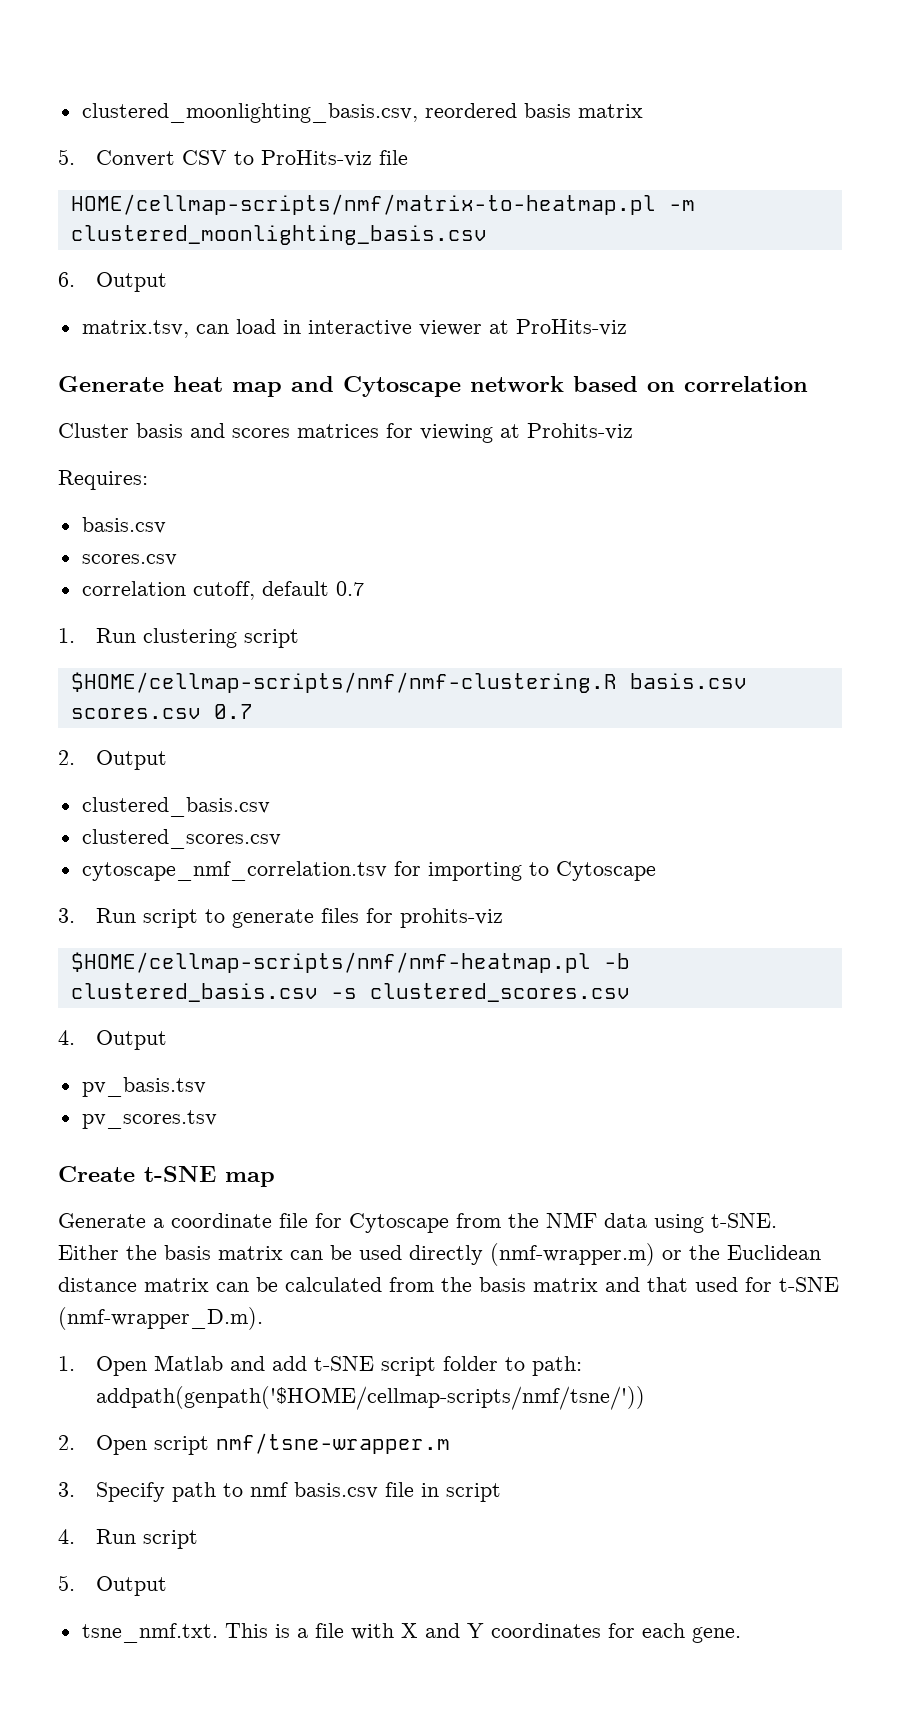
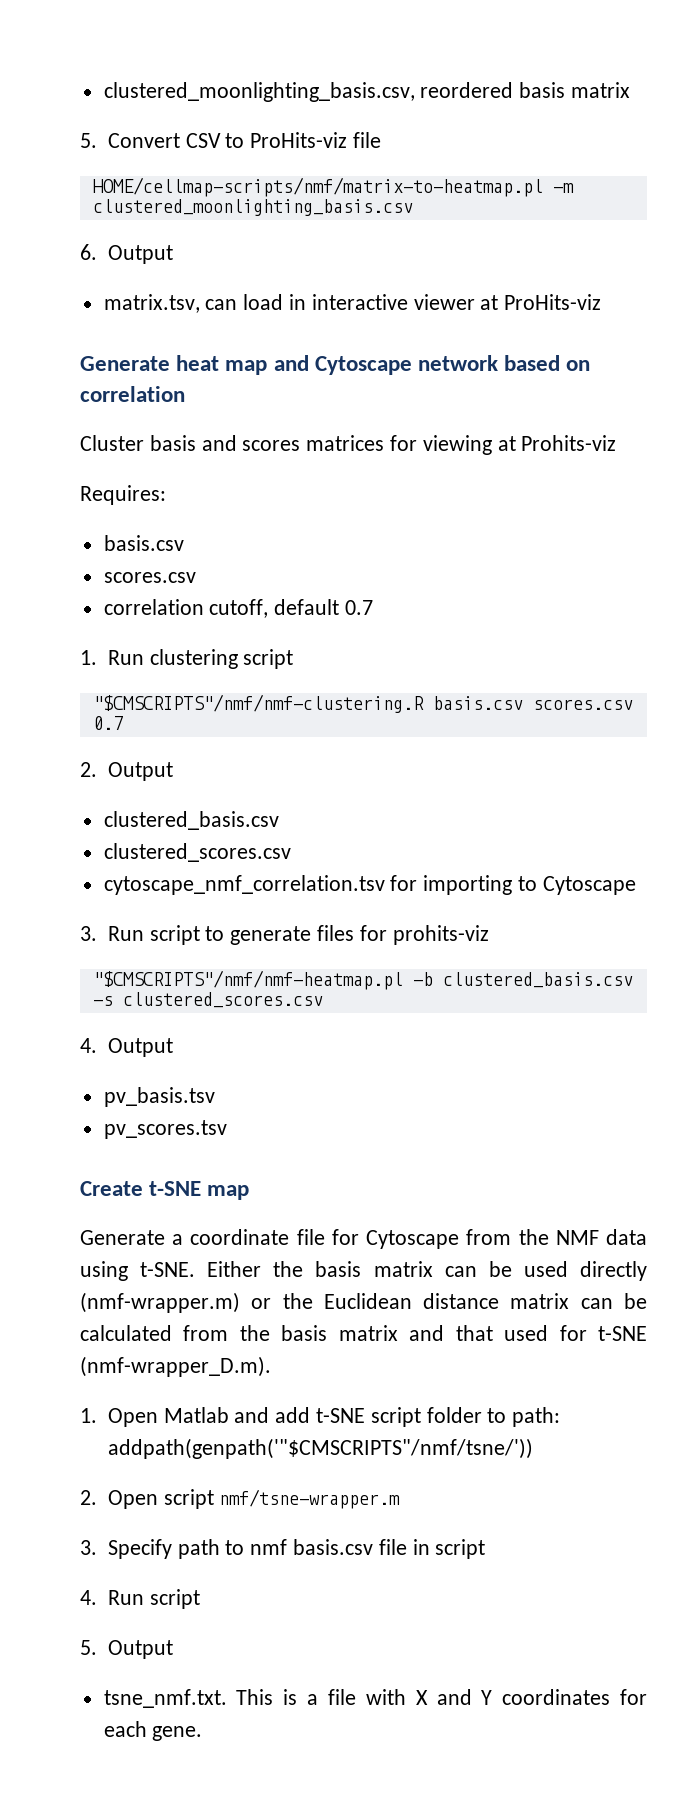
- $HOME/cellmap-scripts/nmf/nmf-clustering.R basis.csv scores.csv 0.7
+ "$CMSCRIPTS"/nmf/nmf-clustering.R basis.csv scores.csv 0.7
- $HOME/cellmap-scripts/nmf/nmf-heatmap.pl -b clustered_basis.csv -s clustered_scores.csv
+ "$CMSCRIPTS"/nmf/nmf-heatmap.pl -b clustered_basis.csv -s clustered_scores.csv
- 1. Open Matlab and add t-SNE script folder to path: addpath(genpath('$HOME/cellmap-scripts/nmf/tsne/'))
+ 1. Open Matlab and add t-SNE script folder to path: addpath(genpath('"$CMSCRIPTS"/nmf/tsne/'))

